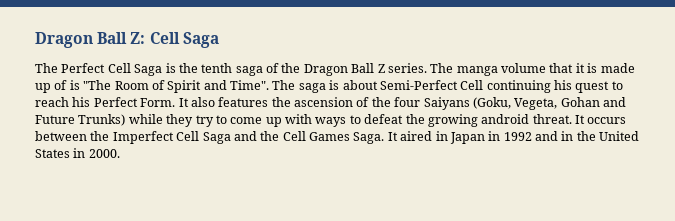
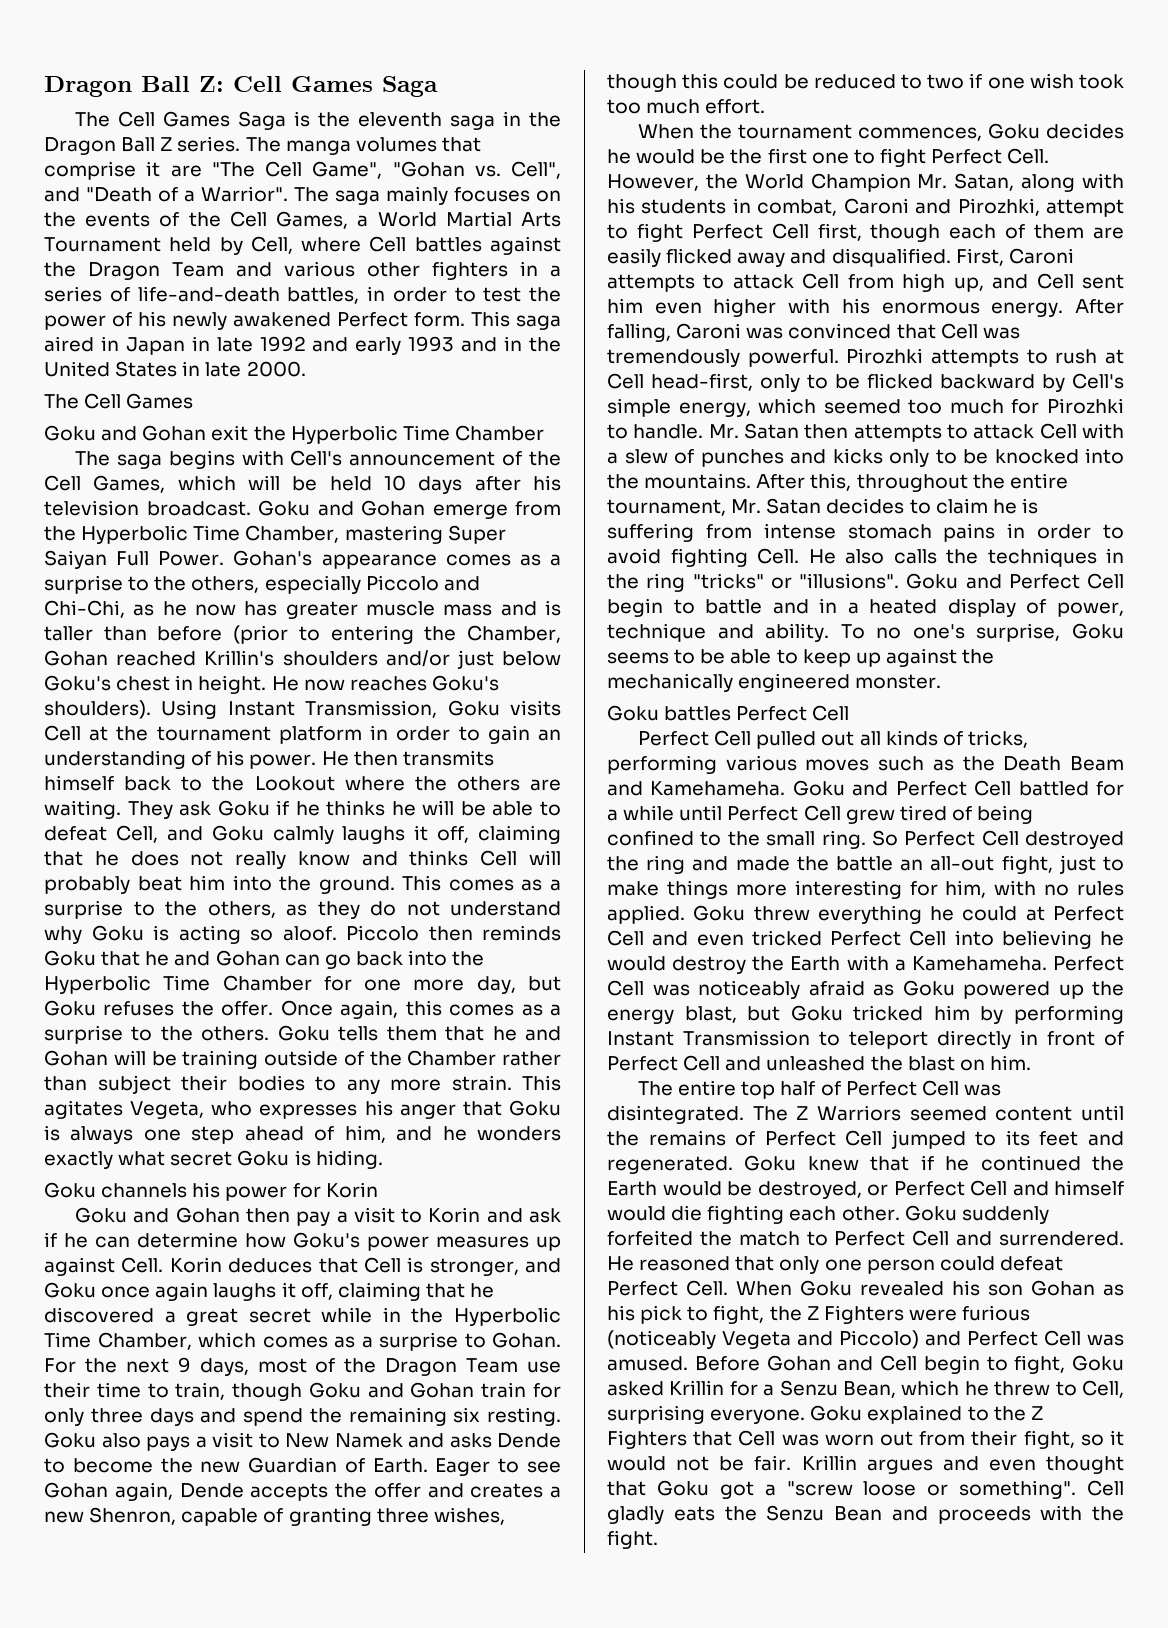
- Dragon Ball Z: Cell Saga
+ Dragon Ball Z: Cell Games Saga
- The Perfect Cell Saga is the tenth saga of the Dragon Ball Z series.
+ The Cell Games Saga is the eleventh saga in the Dragon Ball Z series.
- The manga volume that it is made up of is "The Room of Spirit and Time". The saga is about Semi-Perfect Cell continuing his quest to reach his Perfect Form. It also features the ascension of the four Saiyans (Goku, Vegeta, Gohan and Future Trunks) while they try to come up with ways to defeat the growing android threat. It occurs between the Imperfect Cell Saga and the Cell Games Saga. It aired in Japan in 1992 and in the United States in 2000.
+ The manga volumes that comprise it are "The Cell Game", "Gohan vs. Cell", and "Death of a Warrior". The saga mainly focuses on the events of the Cell Games, a World Martial Arts Tournament held by Cell, where Cell battles against the Dragon Team and various other fighters in a series of life-and-death battles, in order to test the power of his newly awakened Perfect form. This saga aired in Japan in late 1992 and early 1993 and in the United States in late 2000.
+ The Cell Games
+ Goku and Gohan exit the Hyperbolic Time Chamber
+ The saga begins with Cell's announcement of the Cell Games, which will be held 10 days after his television broadcast. Goku and Gohan emerge from the Hyperbolic Time Chamber, mastering Super Saiyan Full Power. Gohan's appearance comes as a surprise to the others, especially Piccolo and Chi-Chi, as he now has greater muscle mass and is taller than before (prior to entering the Chamber, Gohan reached Krillin's shoulders and/or just below Goku's chest in height. He now reaches Goku's shoulders). Using Instant Transmission, Goku visits Cell at the tournament platform in order to gain an understanding of his power. He then transmits himself back to the Lookout where the others are waiting. They ask Goku if he thinks he will be able to defeat Cell, and Goku calmly laughs it off, claiming that he does not really know and thinks Cell will probably beat him into the ground. This comes as a surprise to the others, as they do not understand why Goku is acting so aloof. Piccolo then reminds Goku that he and Gohan can go back into the Hyperbolic Time Chamber for one more day, but Goku refuses the offer. Once again, this comes as a surprise to the others. Goku tells them that he and Gohan will be training outside of the Chamber rather than subject their bodies to any more strain. This agitates Vegeta, who expresses his anger that Goku is always one step ahead of him, and he wonders exactly what secret Goku is hiding.
+ Goku channels his power for Korin
+ Goku and Gohan then pay a visit to Korin and ask if he can determine how Goku's power measures up against Cell. Korin deduces that Cell is stronger, and Goku once again laughs it off, claiming that he discovered a great secret while in the Hyperbolic Time Chamber, which comes as a surprise to Gohan. For the next 9 days, most of the Dragon Team use their time to train, though Goku and Gohan train for only three days and spend the remaining six resting. Goku also pays a visit to New Namek and asks Dende to become the new Guardian of Earth. Eager to see Gohan again, Dende accepts the offer and creates a new Shenron, capable of granting three wishes, though this could be reduced to two if one wish took too much effort.
+ When the tournament commences, Goku decides he would be the first one to fight Perfect Cell. However, the World Champion Mr. Satan, along with his students in combat, Caroni and Pirozhki, attempt to fight Perfect Cell first, though each of them are easily flicked away and disqualified. First, Caroni attempts to attack Cell from high up, and Cell sent him even higher with his enormous energy. After falling, Caroni was convinced that Cell was tremendously powerful. Pirozhki attempts to rush at Cell head-first, only to be flicked backward by Cell's simple energy, which seemed too much for Pirozhki to handle. Mr. Satan then attempts to attack Cell with a slew of punches and kicks only to be knocked into the mountains. After this, throughout the entire tournament, Mr. Satan decides to claim he is suffering from intense stomach pains in order to avoid fighting Cell. He also calls the techniques in the ring "tricks" or "illusions". Goku and Perfect Cell begin to battle and in a heated display of power, technique and ability. To no one's surprise, Goku seems to be able to keep up against the mechanically engineered monster.
+ Goku battles Perfect Cell
+ Perfect Cell pulled out all kinds of tricks, performing various moves such as the Death Beam and Kamehameha. Goku and Perfect Cell battled for a while until Perfect Cell grew tired of being confined to the small ring. So Perfect Cell destroyed the ring and made the battle an all-out fight, just to make things more interesting for him, with no rules applied. Goku threw everything he could at Perfect Cell and even tricked Perfect Cell into believing he would destroy the Earth with a Kamehameha. Perfect Cell was noticeably afraid as Goku powered up the energy blast, but Goku tricked him by performing Instant Transmission to teleport directly in front of Perfect Cell and unleashed the blast on him.
+ The entire top half of Perfect Cell was disintegrated. The Z Warriors seemed content until the remains of Perfect Cell jumped to its feet and regenerated. Goku knew that if he continued the Earth would be destroyed, or Perfect Cell and himself would die fighting each other. Goku suddenly forfeited the match to Perfect Cell and surrendered. He reasoned that only one person could defeat Perfect Cell. When Goku revealed his son Gohan as his pick to fight, the Z Fighters were furious (noticeably Vegeta and Piccolo) and Perfect Cell was amused. Before Gohan and Cell begin to fight, Goku asked Krillin for a Senzu Bean, which he threw to Cell, surprising everyone. Goku explained to the Z Fighters that Cell was worn out from their fight, so it would not be fair. Krillin argues and even thought that Goku got a "screw loose or something". Cell gladly eats the Senzu Bean and proceeds with the fight.

